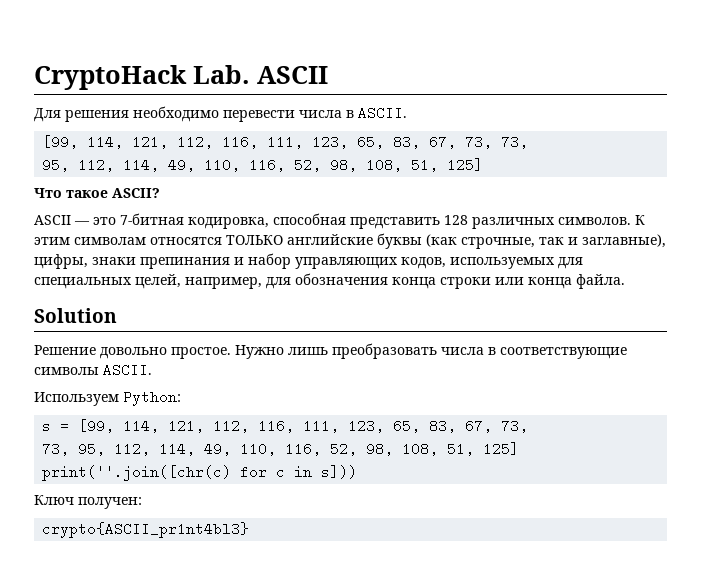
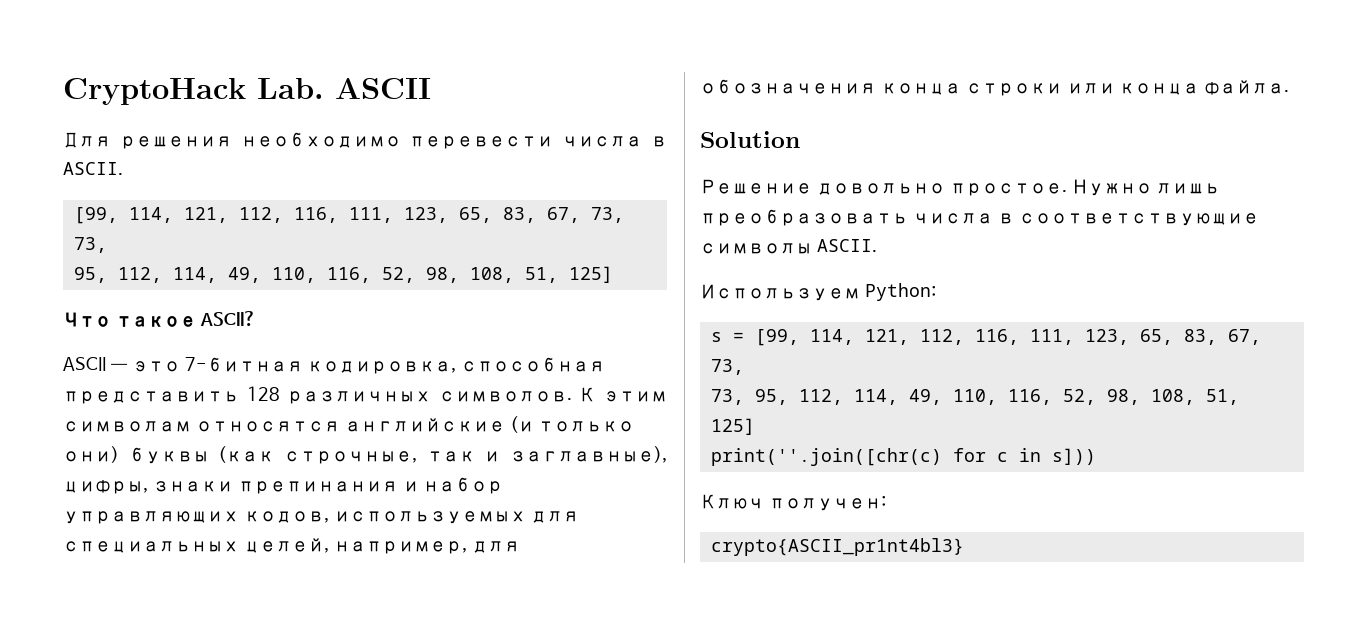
- К этим символам относятся ТОЛЬКО английские буквы (как строчные, так и заглавные), цифры, знаки препинания и набор управляющих кодов, используемых для специальных целей, например, для обозначения конца строки или конца файла.
+ К этим символам относятся английские (и только они) буквы (как строчные, так и заглавные), цифры, знаки препинания и набор управляющих кодов, используемых для специальных целей, например, для обозначения конца строки или конца файла.

